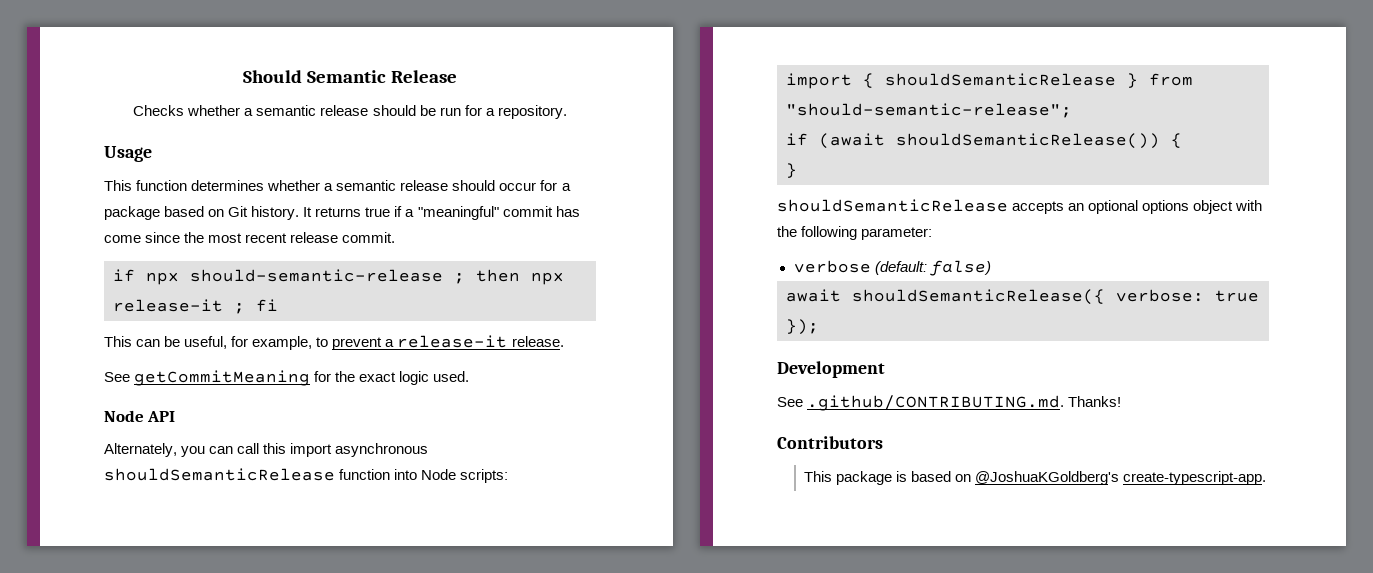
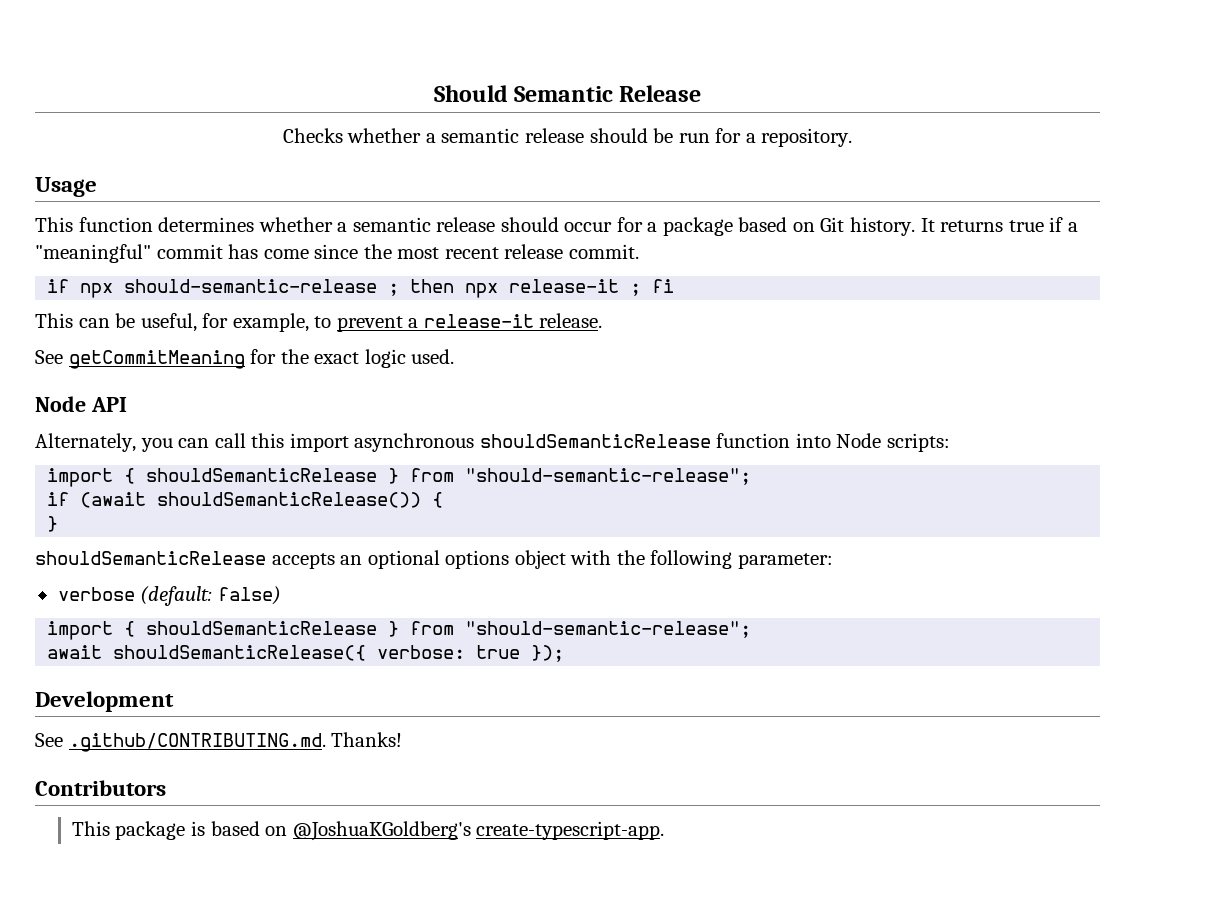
  verbose (default: false)
+ import { shouldSemanticRelease } from "should-semantic-release";

